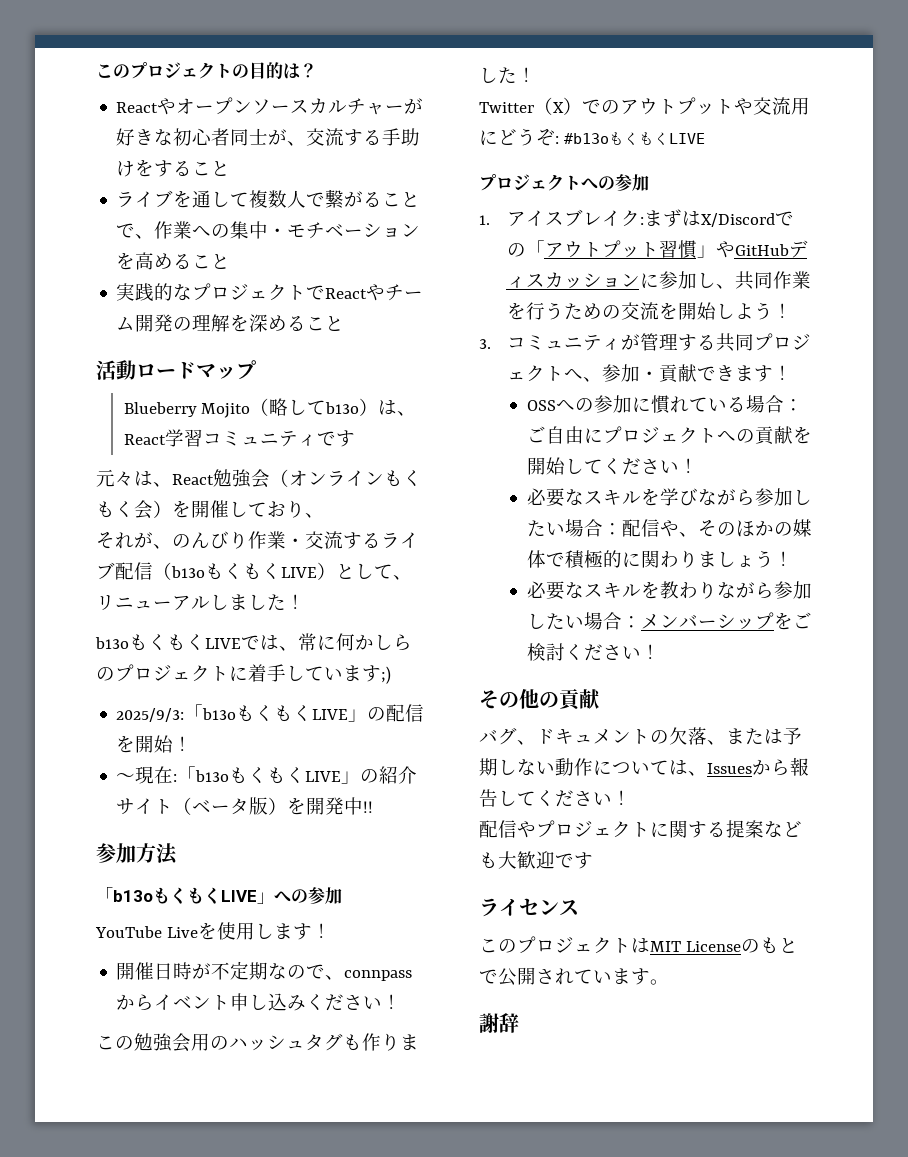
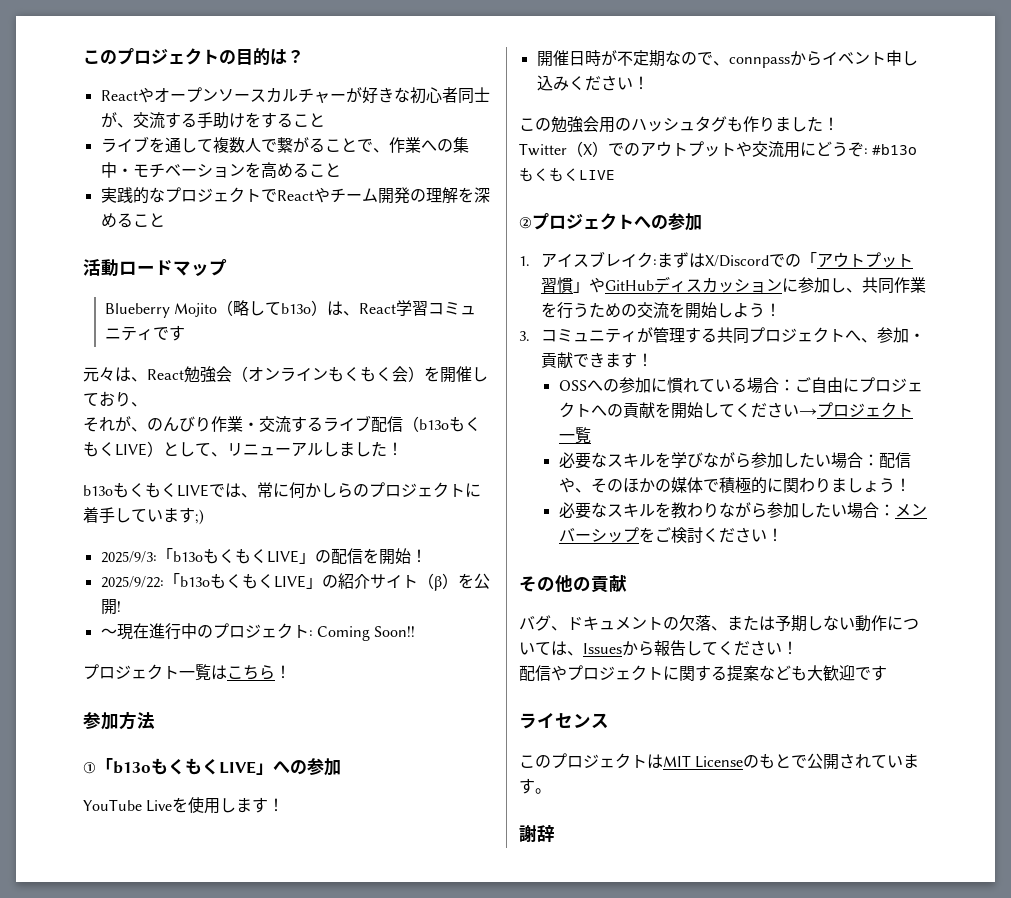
- 〜現在:「b13oもくもくLIVE」の紹介サイト（ベータ版）を開発中!!
+ 2025/9/22:「b13oもくもくLIVE」の紹介サイト（β）を公開!
+ 〜現在進行中のプロジェクト: Coming Soon!!
+ プロジェクト一覧はこちら！
- 「b13oもくもくLIVE」への参加
+ ①「b13oもくもくLIVE」への参加
- プロジェクトへの参加
+ ②プロジェクトへの参加
- OSSへの参加に慣れている場合：ご自由にプロジェクトへの貢献を開始してください！
+ OSSへの参加に慣れている場合：ご自由にプロジェクトへの貢献を開始してください→プロジェクト一覧

